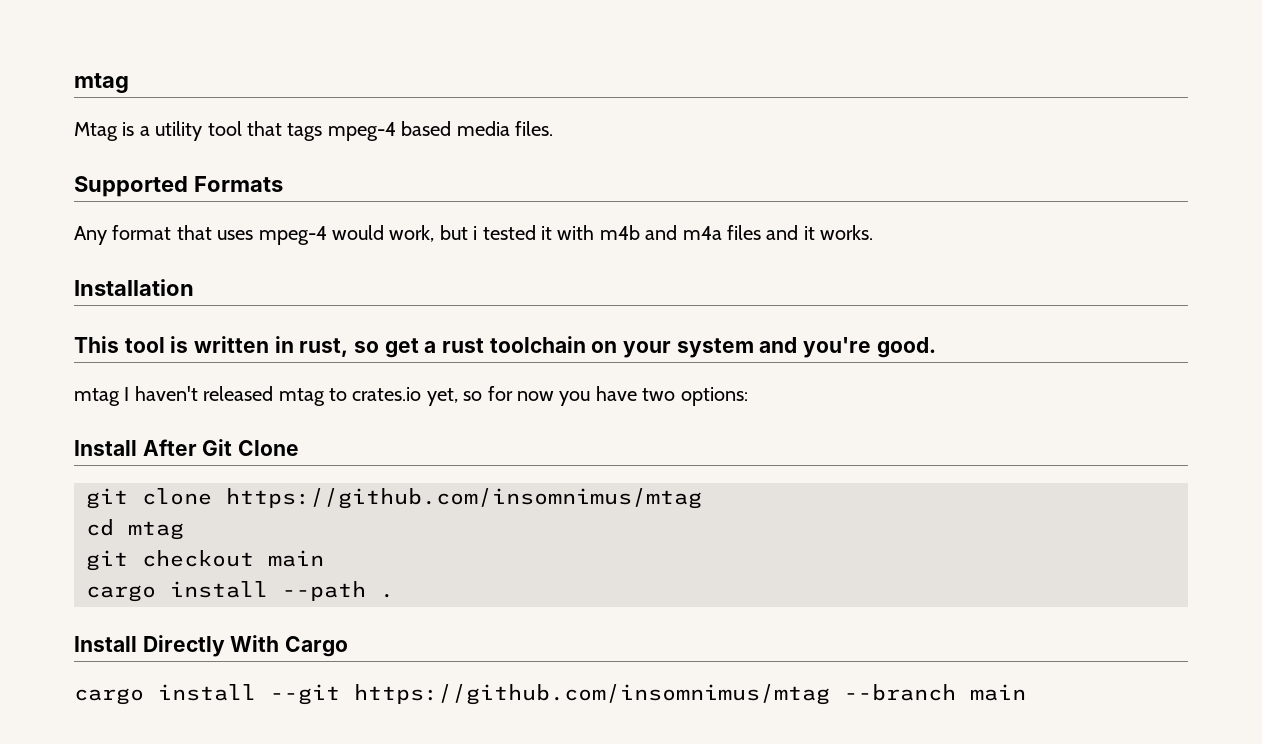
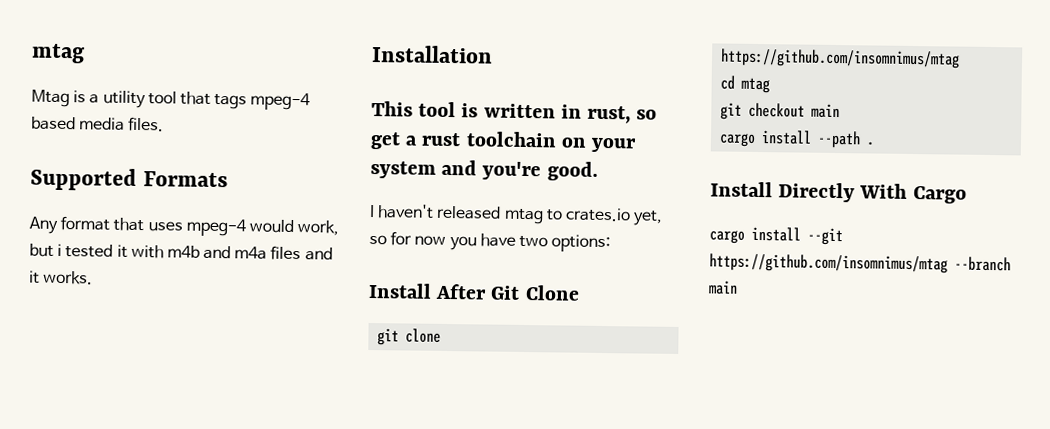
- mtag I haven't released mtag to crates.io yet, so for now you have two options:
+ I haven't released mtag to crates.io yet, so for now you have two options:

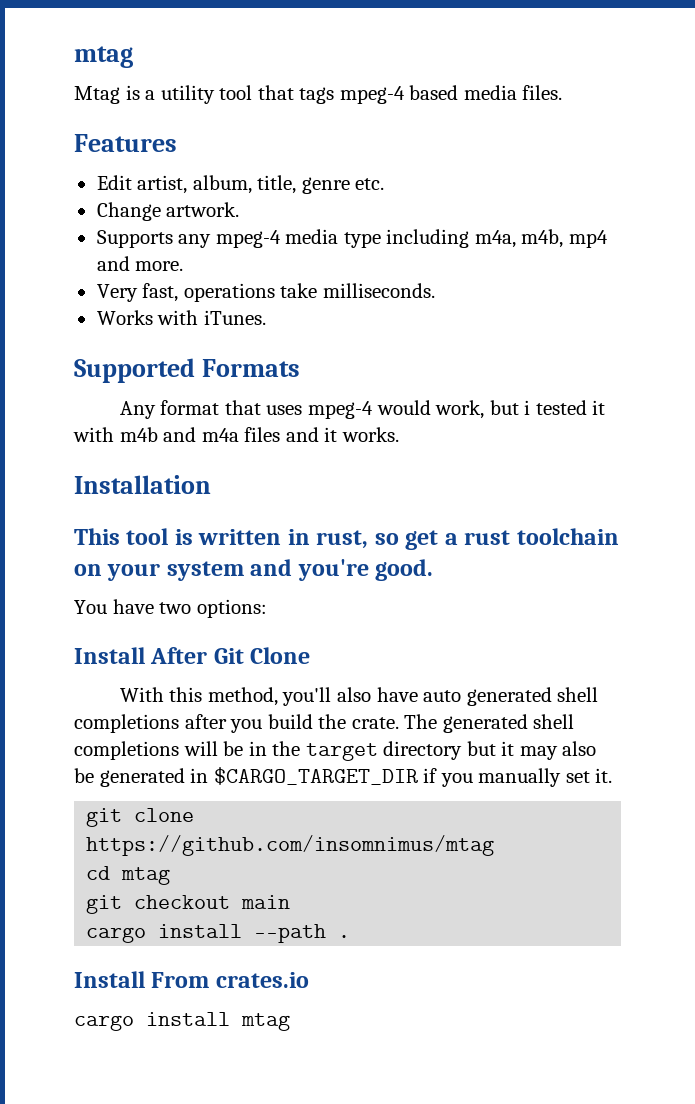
+ Features
+ Edit artist, album, title, genre etc.
+ Change artwork.
+ Supports any mpeg-4 media type including m4a, m4b, mp4 and more.
+ Very fast, operations take milliseconds.
+ Works with iTunes.
- I haven't released mtag to crates.io yet, so for now you have two options:
+ You have two options:
+ With this method, you'll also have auto generated shell completions after you build the crate. The generated shell completions will be in the target directory but it may also be generated in $CARGO_TARGET_DIR if you manually set it.
- Install Directly With Cargo
- cargo install --git https://github.com/insomnimus/mtag --branch main
+ Install From crates.io
+ cargo install mtag

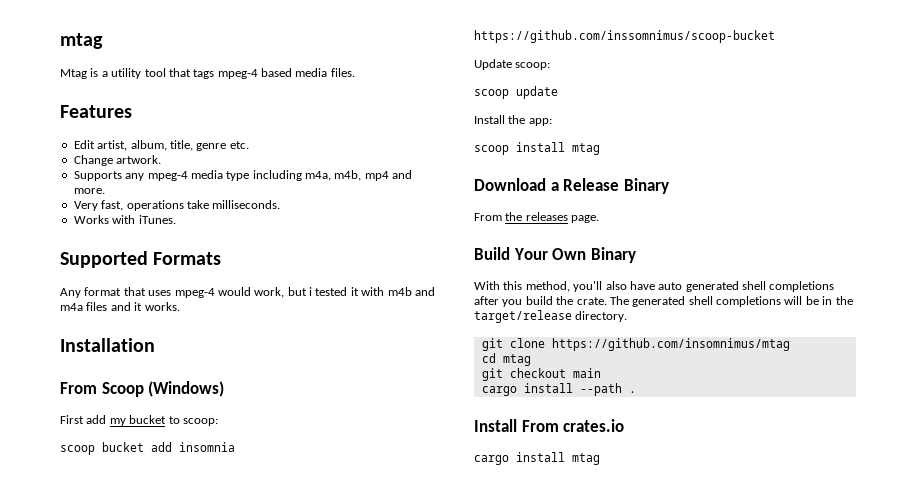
- This tool is written in rust, so get a rust toolchain on your system and you're good.
- You have two options:
- Install After Git Clone
+ From Scoop (Windows)
+ First add my bucket to scoop:
+ scoop bucket add insomnia https://github.com/inssomnimus/scoop-bucket
+ Update scoop:
+ scoop update
+ Install the app:
+ scoop install mtag
+ Download a Release Binary
+ From the releases page.
+ Build Your Own Binary
- The generated shell completions will be in the target directory but it may also be generated in $CARGO_TARGET_DIR if you manually set it.
+ The generated shell completions will be in the target/release directory.

